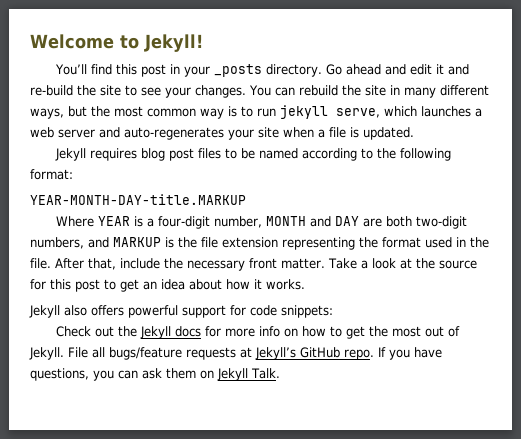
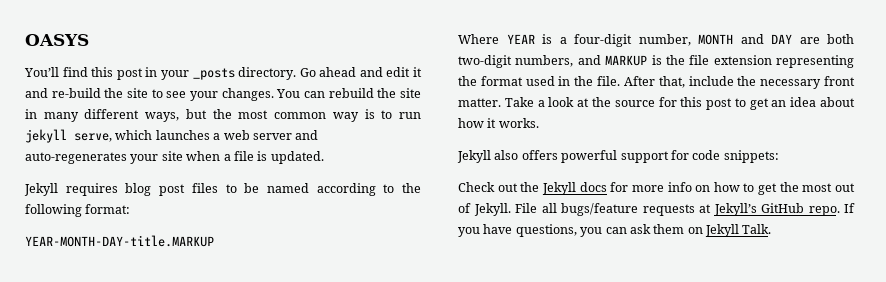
- Welcome to Jekyll!
+ OASYS

